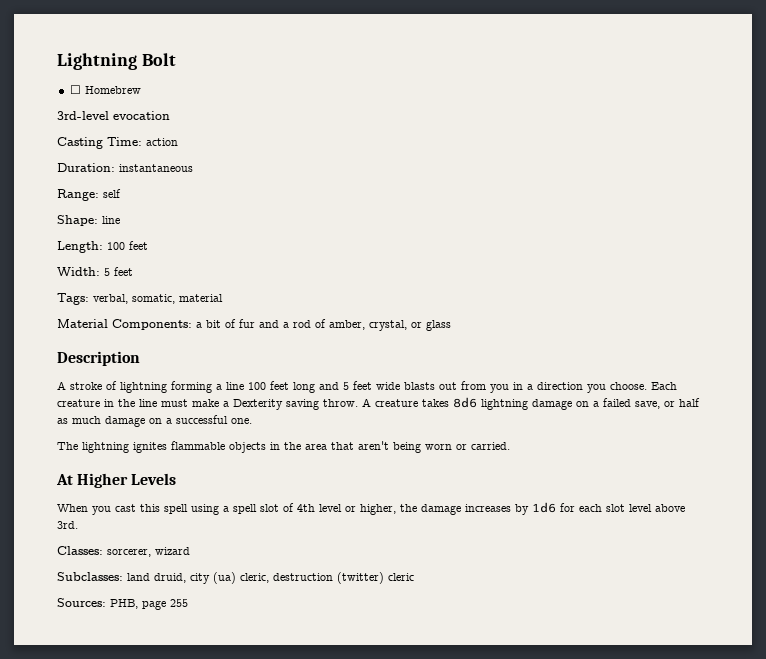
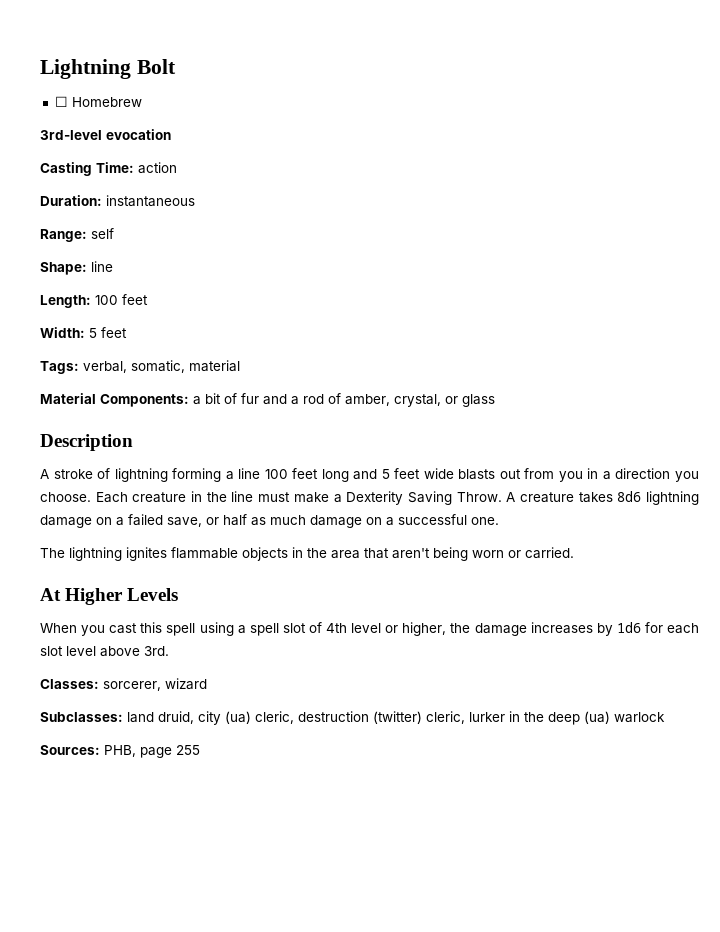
- Each creature in the line must make a Dexterity saving throw.
+ Each creature in the line must make a Dexterity Saving Throw.
- Subclasses: land druid, city (ua) cleric, destruction (twitter) cleric
+ Subclasses: land druid, city (ua) cleric, destruction (twitter) cleric, lurker in the deep (ua) warlock

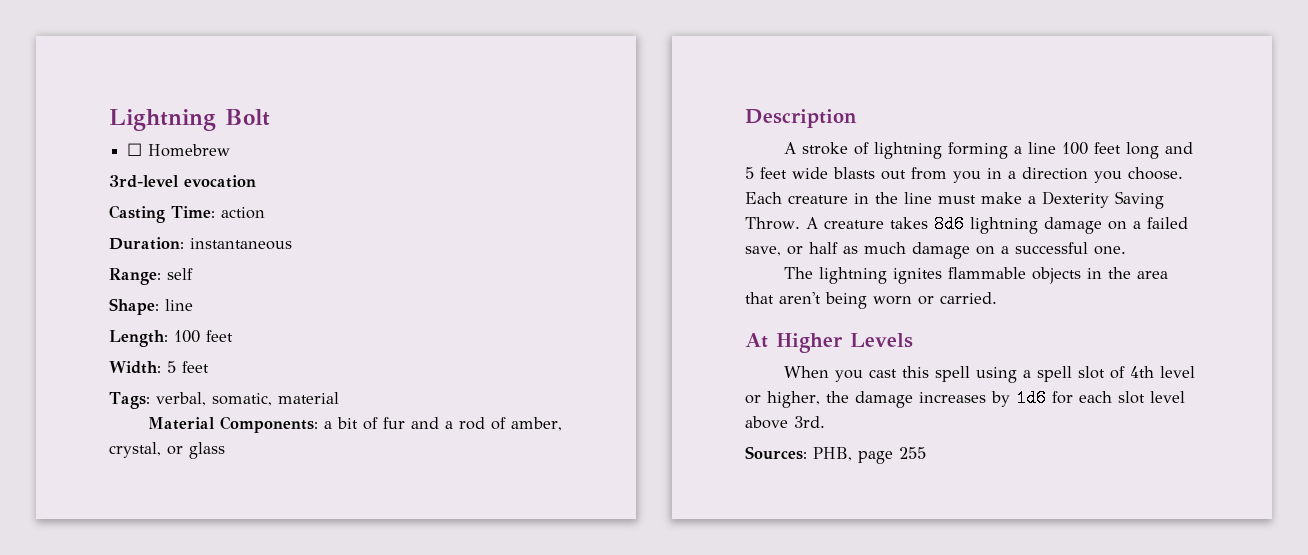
- Classes: sorcerer, wizard
- Subclasses: land druid, city (ua) cleric, destruction (twitter) cleric, lurker in the deep (ua) warlock

